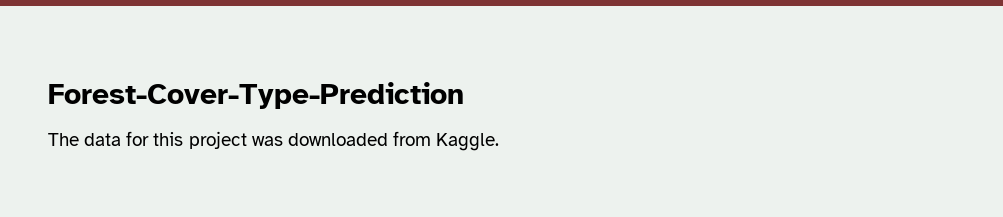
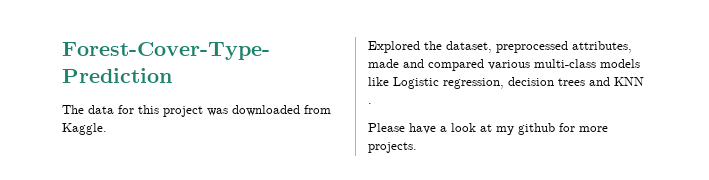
+ Explored the dataset, preprocessed attributes, made and compared various multi-class models like Logistic regression, decision trees and KNN .
+ Please have a look at my github for more projects.

